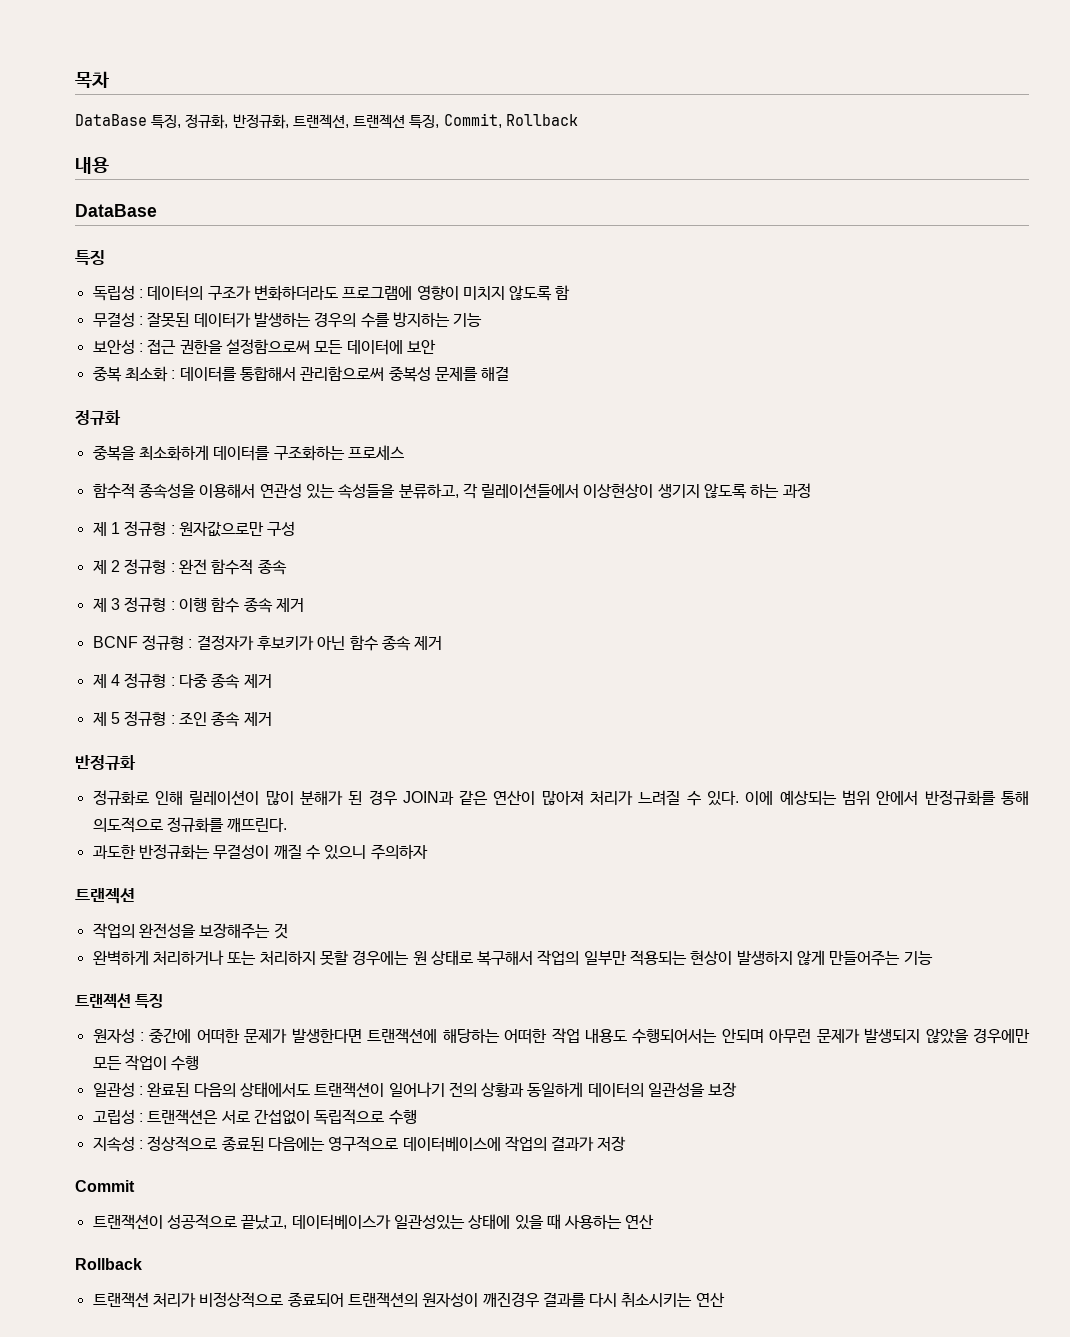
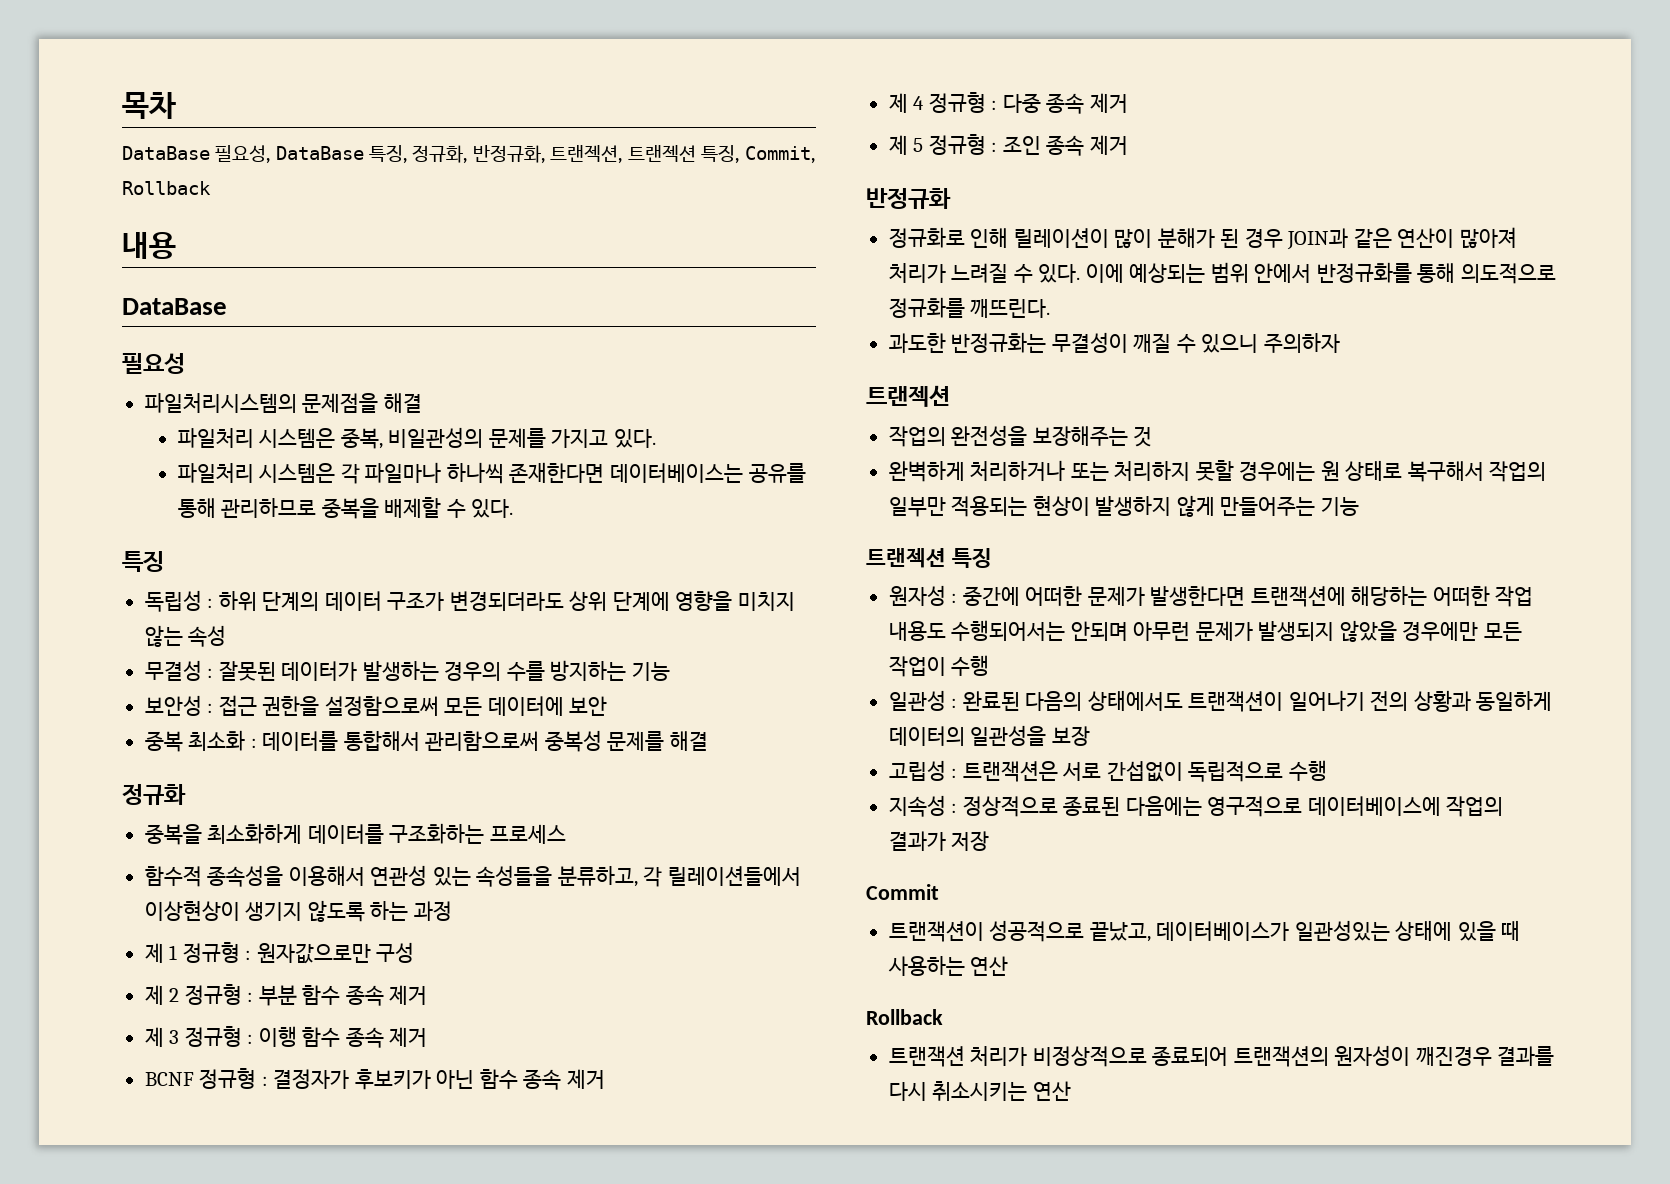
- DataBase 특징, 정규화, 반정규화, 트랜젝션, 트랜젝션 특징, Commit, Rollback
+ DataBase 필요성, DataBase 특징, 정규화, 반정규화, 트랜젝션, 트랜젝션 특징, Commit, Rollback
  내용
  DataBase
+ 필요성
+ 파일처리시스템의 문제점을 해결
+ 파일처리 시스템은 중복, 비일관성의 문제를 가지고 있다.
+ 파일처리 시스템은 각 파일마나 하나씩 존재한다면 데이터베이스는 공유를 통해 관리하므로 중복을 배제할 수 있다.
  특징
- 독립성 : 데이터의 구조가 변화하더라도 프로그램에 영향이 미치지 않도록 함
+ 독립성 : 하위 단계의 데이터 구조가 변경되더라도 상위 단계에 영향을 미치지 않는 속성
- 제 2 정규형 : 완전 함수적 종속
+ 제 2 정규형 : 부분 함수 종속 제거

